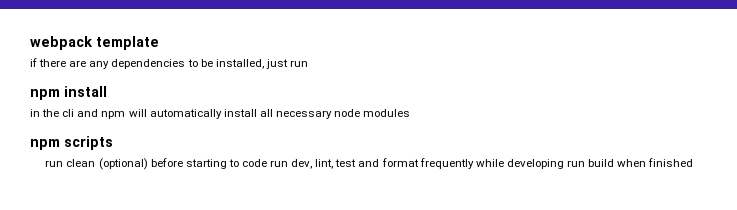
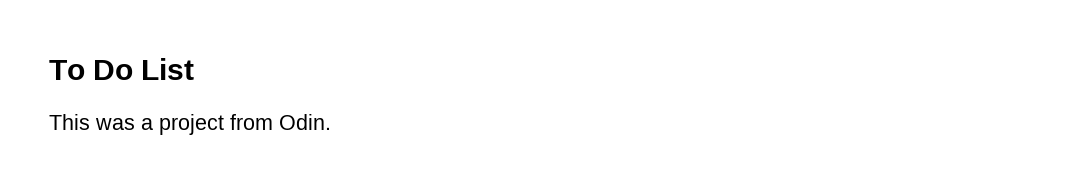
- webpack template
- if there are any dependencies to be installed, just run
- npm install
- in the cli and npm will automatically install all necessary node modules
- npm scripts
- run clean (optional) before starting to code run dev, lint, test and format frequently while developing run build when finished
+ To Do List
+ This was a project from Odin.

